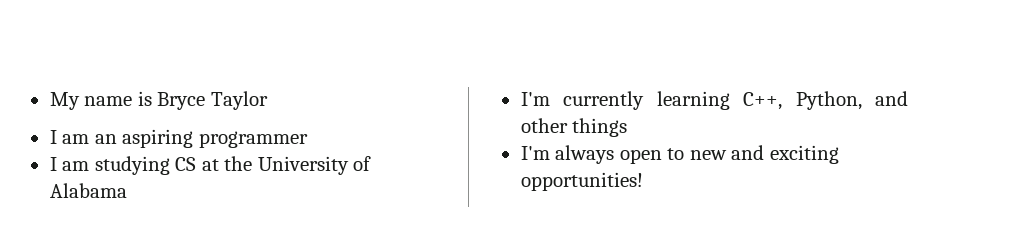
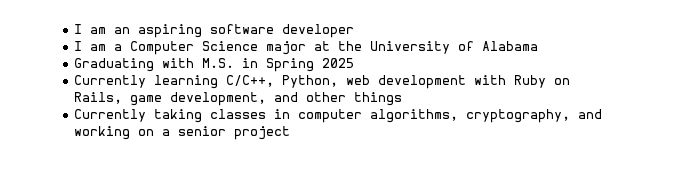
- My name is Bryce Taylor
- I am an aspiring programmer
- I am studying CS at the University of Alabama
+ I am an aspiring software developer
+ I am a Computer Science major at the University of Alabama
- I'm currently learning C++, Python, and other things
- I'm always open to new and exciting opportunities!
+ Graduating with M.S. in Spring 2025
+ Currently learning C/C++, Python, web development with Ruby on Rails, game development, and other things
+ Currently taking classes in computer algorithms, cryptography, and working on a senior project

